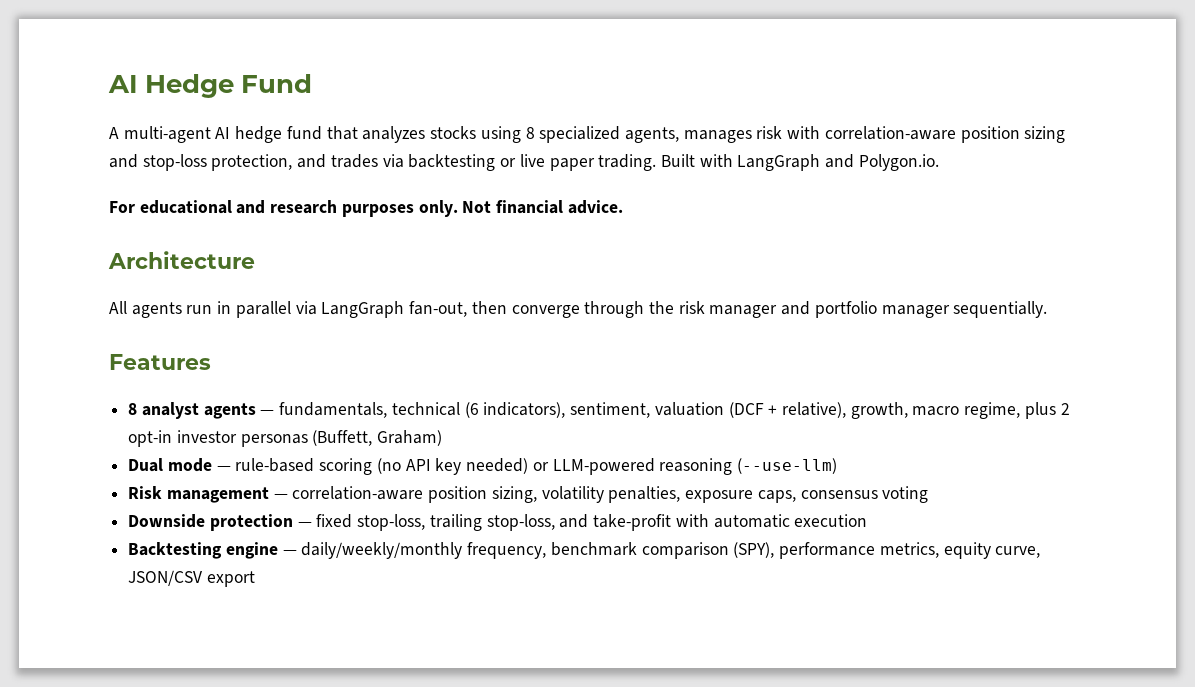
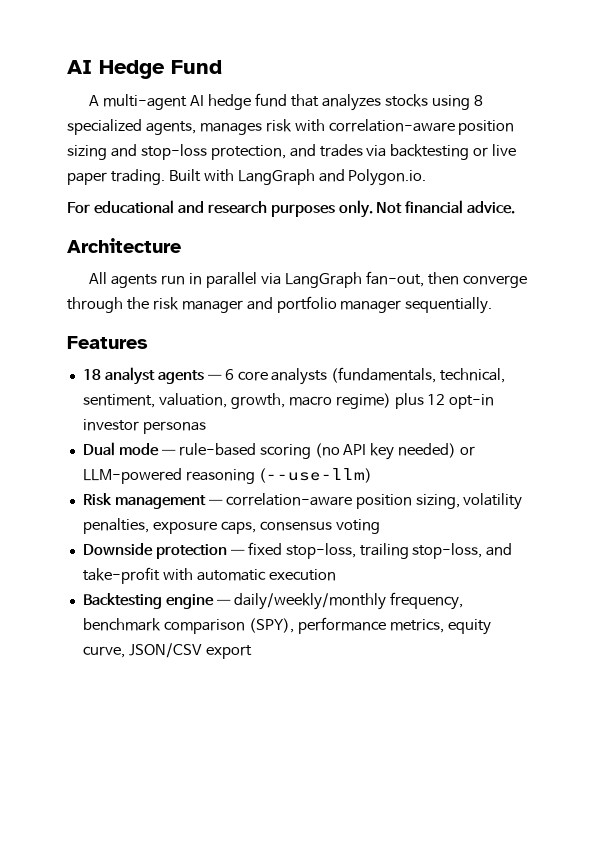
- 8 analyst agents — fundamentals, technical (6 indicators), sentiment, valuation (DCF + relative), growth, macro regime, plus 2 opt-in investor personas (Buffett, Graham)
+ 18 analyst agents — 6 core analysts (fundamentals, technical, sentiment, valuation, growth, macro regime) plus 12 opt-in investor personas

